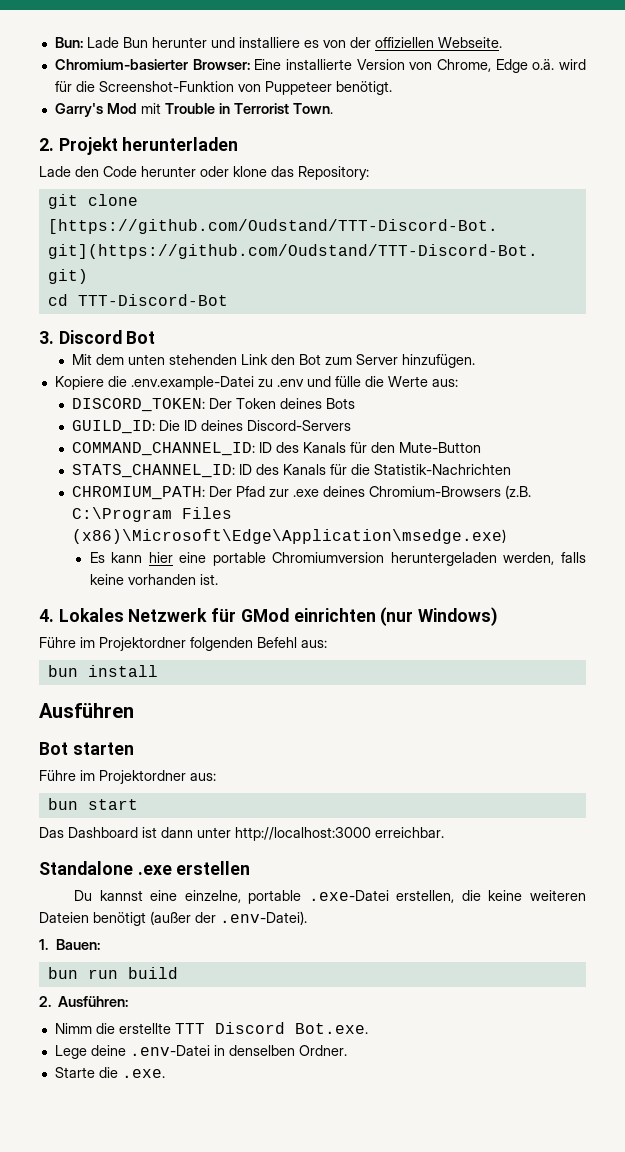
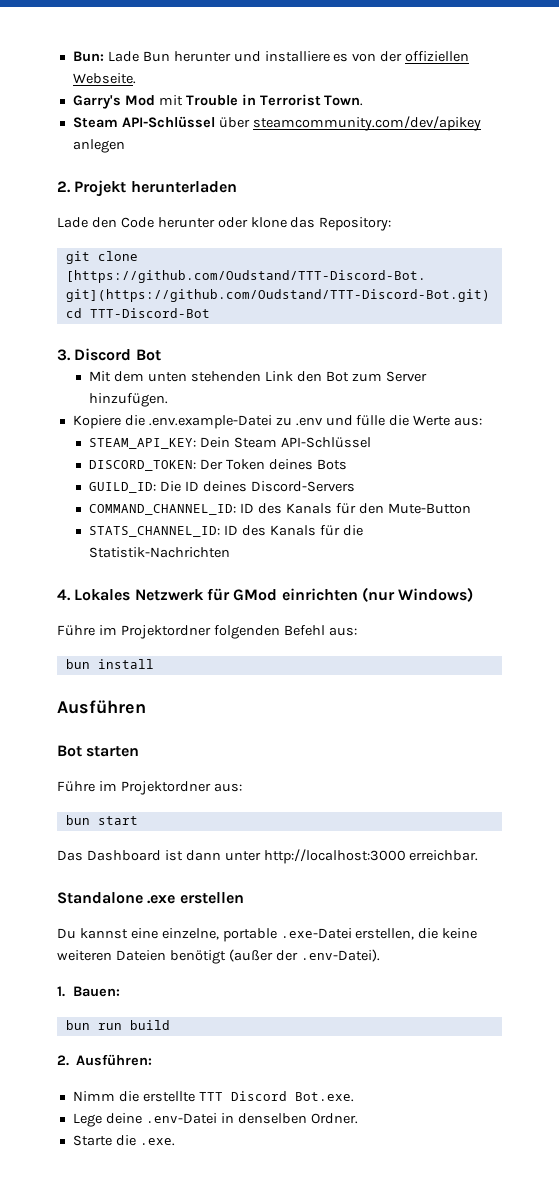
- Chromium-basierter Browser: Eine installierte Version von Chrome, Edge o.ä. wird für die Screenshot-Funktion von Puppeteer benötigt.
+ Steam API-Schlüssel über steamcommunity.com/dev/apikey anlegen
+ STEAM_API_KEY: Dein Steam API-Schlüssel
- CHROMIUM_PATH: Der Pfad zur .exe deines Chromium-Browsers (z.B. C:\Program Files (x86)\Microsoft\Edge\Application\msedge.exe)
- Es kann hier eine portable Chromiumversion heruntergeladen werden, falls keine vorhanden ist.

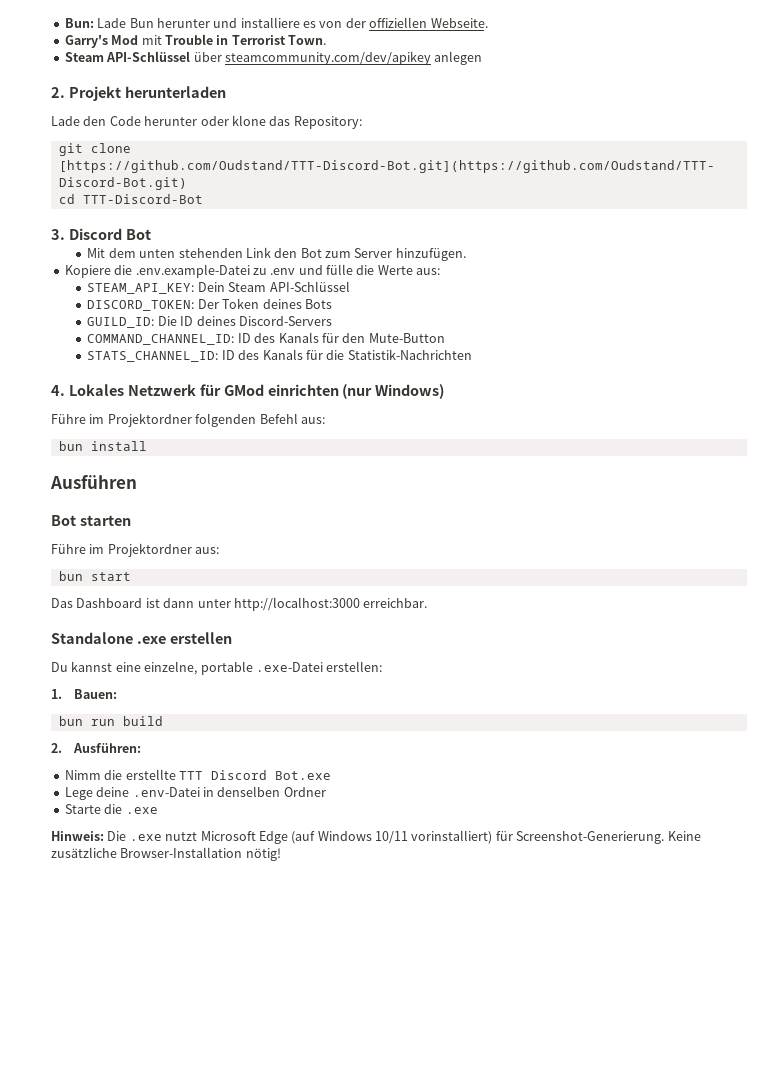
- Du kannst eine einzelne, portable .exe-Datei erstellen, die keine weiteren Dateien benötigt (außer der .env-Datei).
+ Du kannst eine einzelne, portable .exe-Datei erstellen:
- Nimm die erstellte TTT Discord Bot.exe.
+ Nimm die erstellte TTT Discord Bot.exe
- Lege deine .env-Datei in denselben Ordner.
+ Lege deine .env-Datei in denselben Ordner
- Starte die .exe.
+ Starte die .exe
+ Hinweis: Die .exe nutzt Microsoft Edge (auf Windows 10/11 vorinstalliert) für Screenshot-Generierung. Keine zusätzliche Browser-Installation nötig!

